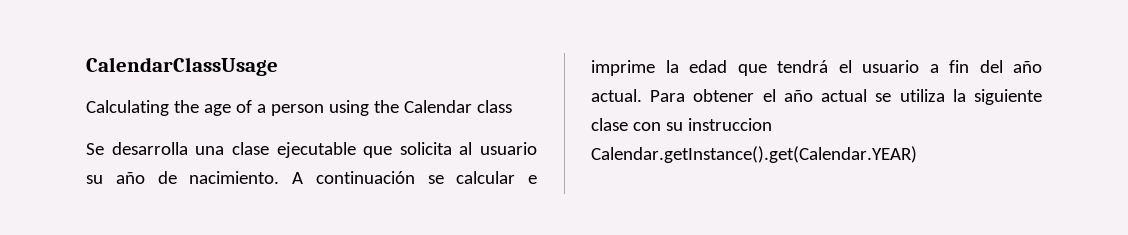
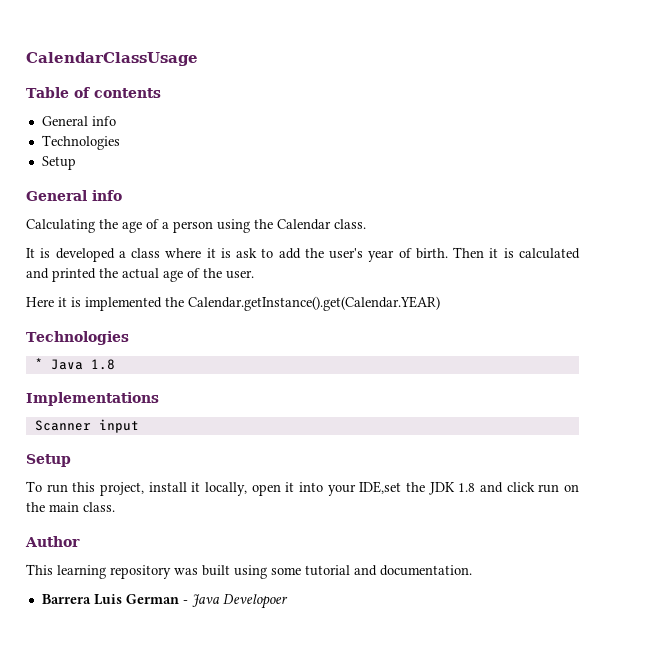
+ Table of contents
+ General info
+ Technologies
+ Setup
+ General info
- Calculating the age of a person using the Calendar class
- Se desarrolla una clase ejecutable que solicita al usuario su año de nacimiento. A continuación se calcular e imprime la edad que tendrá el usuario a fin del año actual. Para obtener el año actual se utiliza la siguiente clase con su instruccion Calendar.getInstance().get(Calendar.YEAR)
+ Calculating the age of a person using the Calendar class.
+ It is developed a class where it is ask to add the user's year of birth. Then it is calculated and printed the actual age of the user.
+ Here it is implemented the Calendar.getInstance().get(Calendar.YEAR)
+ Technologies
+ * Java 1.8
+ Implementations
+ Scanner input
+ Setup
+ To run this project, install it locally, open it into your IDE,set the JDK 1.8 and click run on the main class.
+ Author
+ This learning repository was built using some tutorial and documentation.
+ Barrera Luis German - Java Developoer

